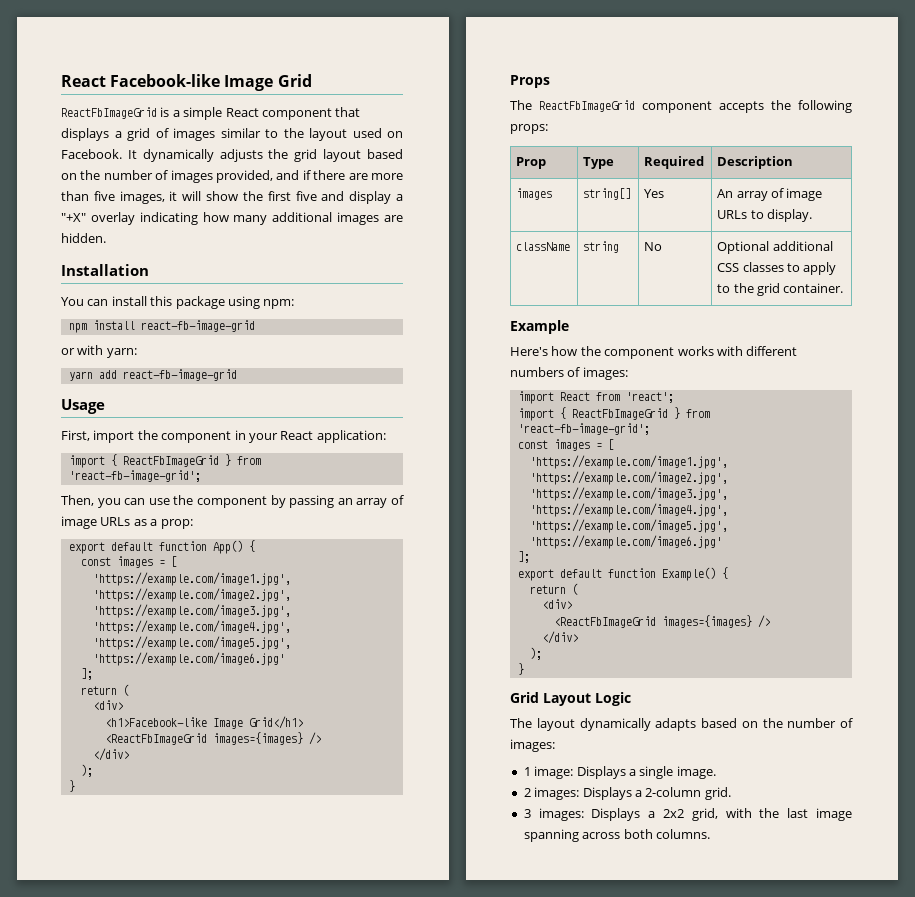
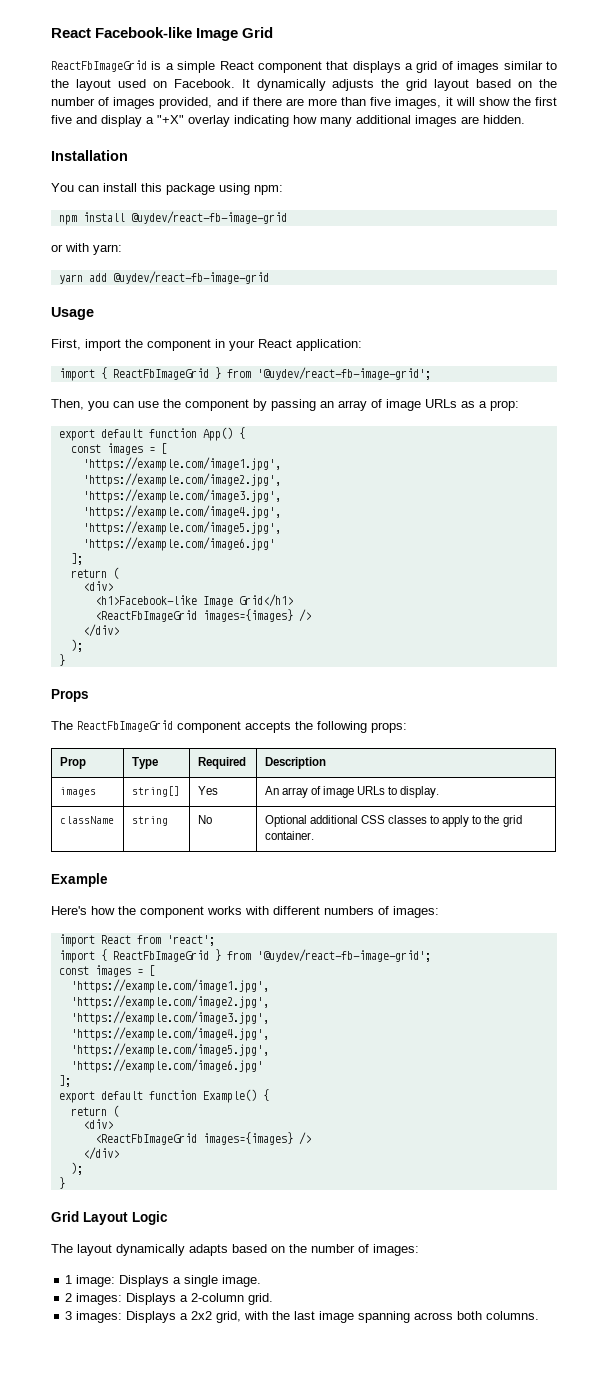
- npm install react-fb-image-grid
+ npm install @uydev/react-fb-image-grid
- yarn add react-fb-image-grid
+ yarn add @uydev/react-fb-image-grid
  First, import the component in your React application:
- import { ReactFbImageGrid } from 'react-fb-image-grid';
+ import { ReactFbImageGrid } from '@uydev/react-fb-image-grid';
  import React from 'react';
- import { ReactFbImageGrid } from 'react-fb-image-grid';
+ import { ReactFbImageGrid } from '@uydev/react-fb-image-grid';

